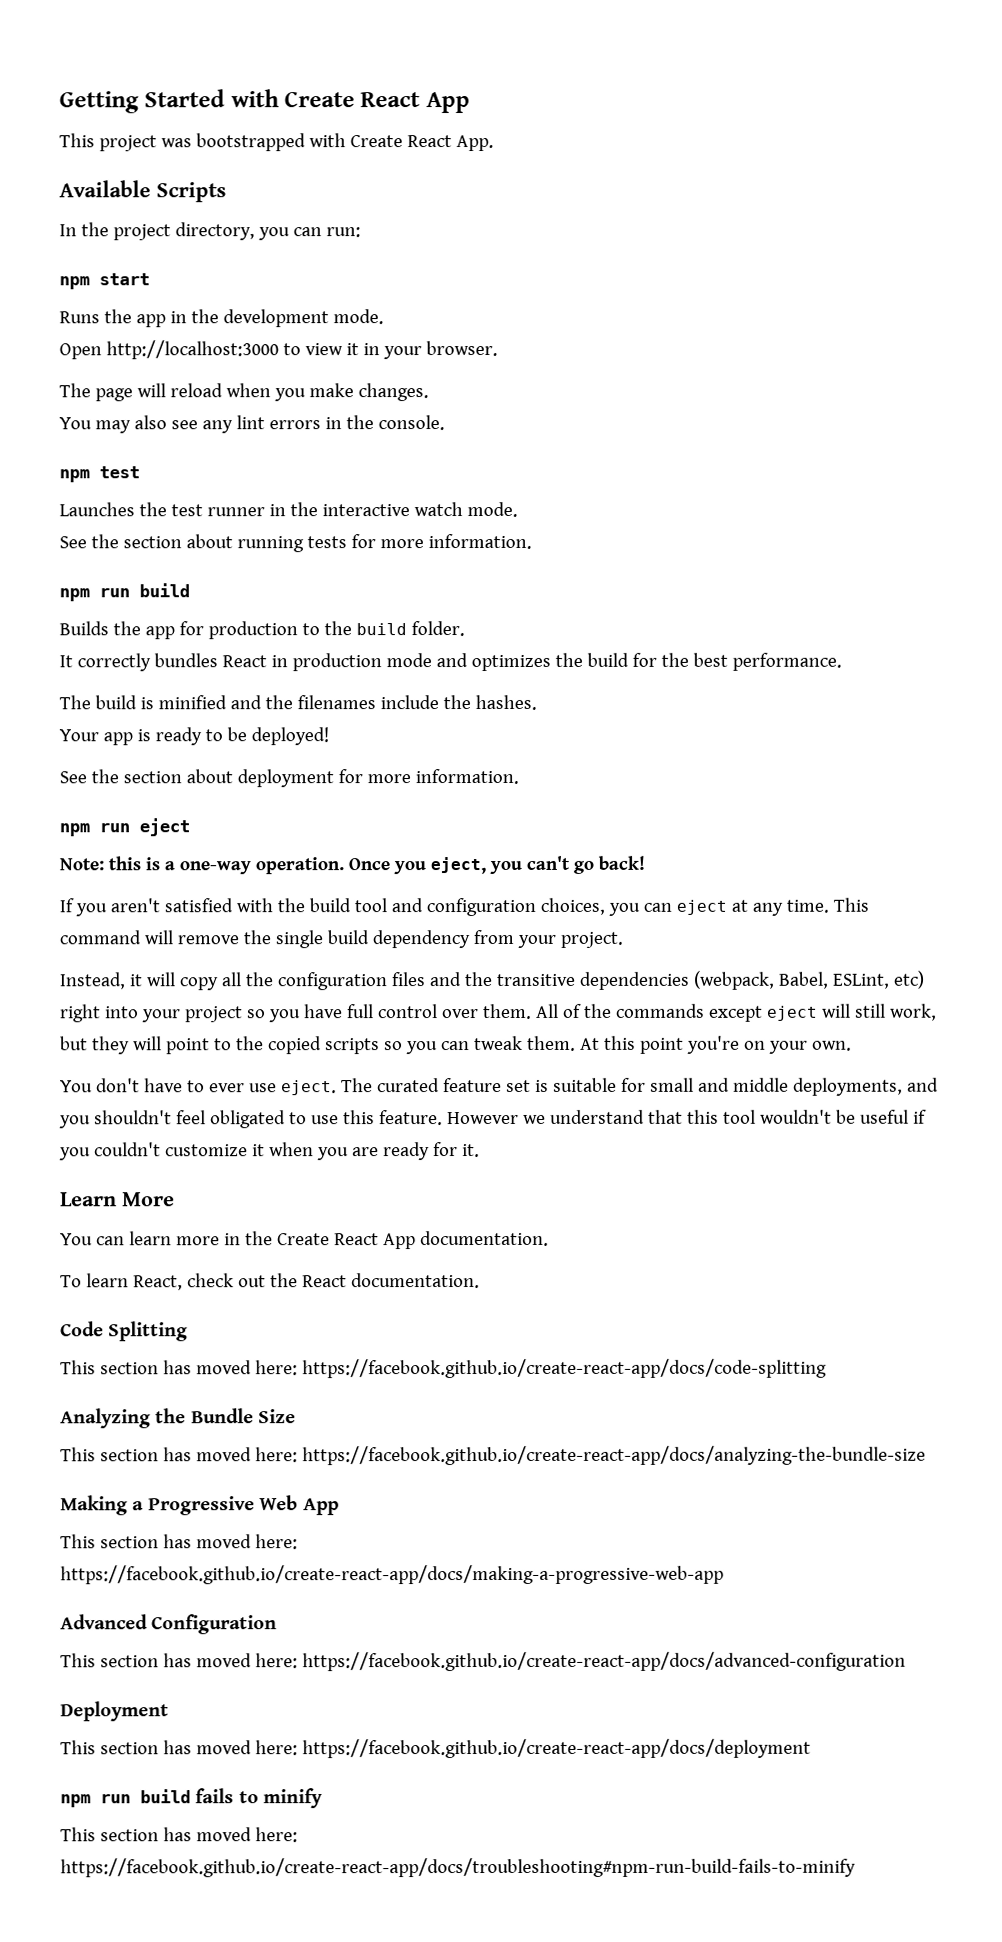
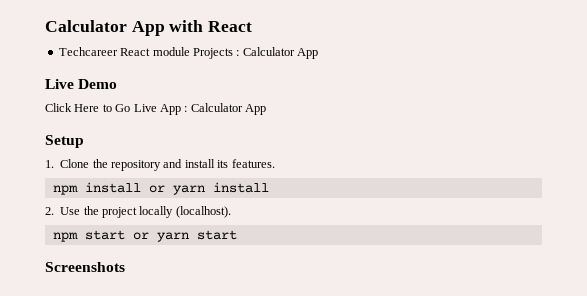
- Getting Started with Create React App
- This project was bootstrapped with Create React App.
- Available Scripts
- In the project directory, you can run:
- npm start
- Runs the app in the development mode.
- Open http://localhost:3000 to view it in your browser.
- The page will reload when you make changes.
- You may also see any lint errors in the console.
- npm test
- Launches the test runner in the interactive watch mode.
- See the section about running tests for more information.
- npm run build
- Builds the app for production to the build folder.
- It correctly bundles React in production mode and optimizes the build for the best performance.
- The build is minified and the filenames include the hashes.
- Your app is ready to be deployed!
- See the section about deployment for more information.
- npm run eject
- Note: this is a one-way operation. Once you eject, you can't go back!
- If you aren't satisfied with the build tool and configuration choices, you can eject at any time. This command will remove the single build dependency from your project.
- Instead, it will copy all the configuration files and the transitive dependencies (webpack, Babel, ESLint, etc) right into your project so you have full control over them. All of the commands except eject will still work, but they will point to the copied scripts so you can tweak them. At this point you're on your own.
- You don't have to ever use eject. The curated feature set is suitable for small and middle deployments, and you shouldn't feel obligated to use this feature. However we understand that this tool wouldn't be useful if you couldn't customize it when you are ready for it.
- Learn More
- You can learn more in the Create React App documentation.
- To learn React, check out the React documentation.
- Code Splitting
- This section has moved here: https://facebook.github.io/create-react-app/docs/code-splitting
- Analyzing the Bundle Size
- This section has moved here: https://facebook.github.io/create-react-app/docs/analyzing-the-bundle-size
- Making a Progressive Web App
- This section has moved here: https://facebook.github.io/create-react-app/docs/making-a-progressive-web-app
- Advanced Configuration
- This section has moved here: https://facebook.github.io/create-react-app/docs/advanced-configuration
- Deployment
- This section has moved here: https://facebook.github.io/create-react-app/docs/deployment
- npm run build fails to minify
- This section has moved here: https://facebook.github.io/create-react-app/docs/troubleshooting#npm-run-build-fails-to-minify
+ Calculator App with React
+ Techcareer React module Projects : Calculator App
+ Live Demo
+ Click Here to Go Live App : Calculator App
+ Setup
+ 1. Clone the repository and install its features.
+ npm install or yarn install
+ 2. Use the project locally (localhost).
+ npm start or yarn start
+ Screenshots

